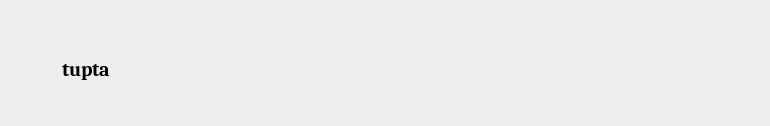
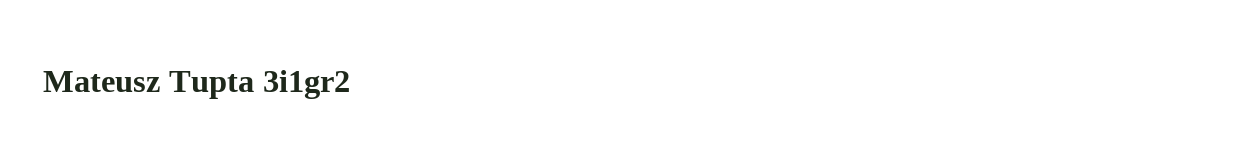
- tupta
+ Mateusz Tupta 3i1gr2

